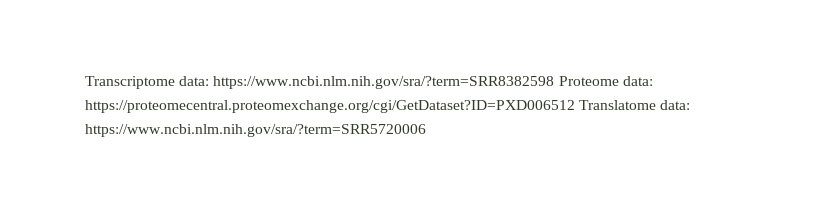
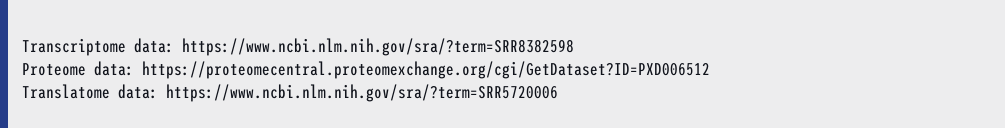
- Transcriptome data: https://www.ncbi.nlm.nih.gov/sra/?term=SRR8382598 Proteome data: https://proteomecentral.proteomexchange.org/cgi/GetDataset?ID=PXD006512 Translatome data: https://www.ncbi.nlm.nih.gov/sra/?term=SRR5720006
+ Transcriptome data: https://www.ncbi.nlm.nih.gov/sra/?term=SRR8382598
+ Proteome data: https://proteomecentral.proteomexchange.org/cgi/GetDataset?ID=PXD006512
+ Translatome data: https://www.ncbi.nlm.nih.gov/sra/?term=SRR5720006

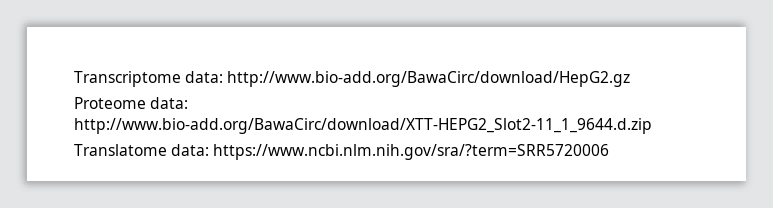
- Transcriptome data: https://www.ncbi.nlm.nih.gov/sra/?term=SRR8382598
+ Transcriptome data: http://www.bio-add.org/BawaCirc/download/HepG2.gz
- Proteome data: https://proteomecentral.proteomexchange.org/cgi/GetDataset?ID=PXD006512
+ Proteome data: http://www.bio-add.org/BawaCirc/download/XTT-HEPG2_Slot2-11_1_9644.d.zip

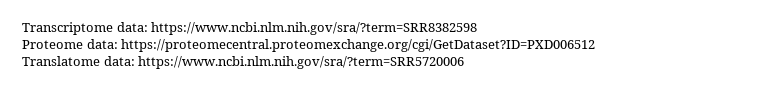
- Transcriptome data: http://www.bio-add.org/BawaCirc/download/HepG2.gz
+ Transcriptome data: https://www.ncbi.nlm.nih.gov/sra/?term=SRR8382598
- Proteome data: http://www.bio-add.org/BawaCirc/download/XTT-HEPG2_Slot2-11_1_9644.d.zip
+ Proteome data: https://proteomecentral.proteomexchange.org/cgi/GetDataset?ID=PXD006512

